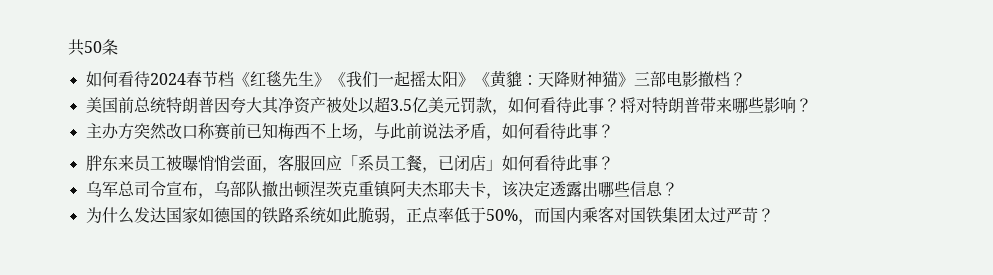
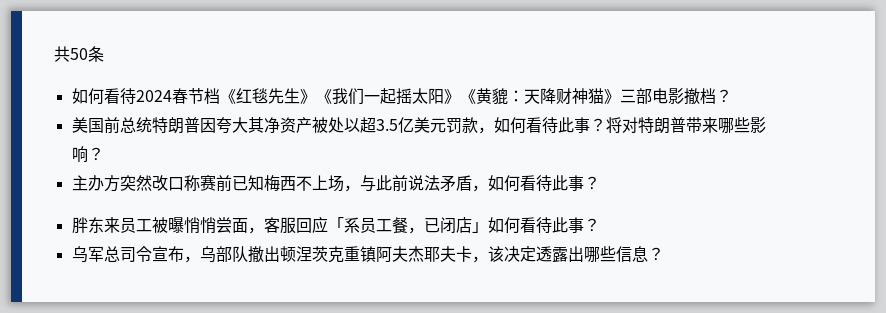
- 为什么发达国家如德国的铁路系统如此脆弱，正点率低于50%，而国内乘客对国铁集团太过严苛？

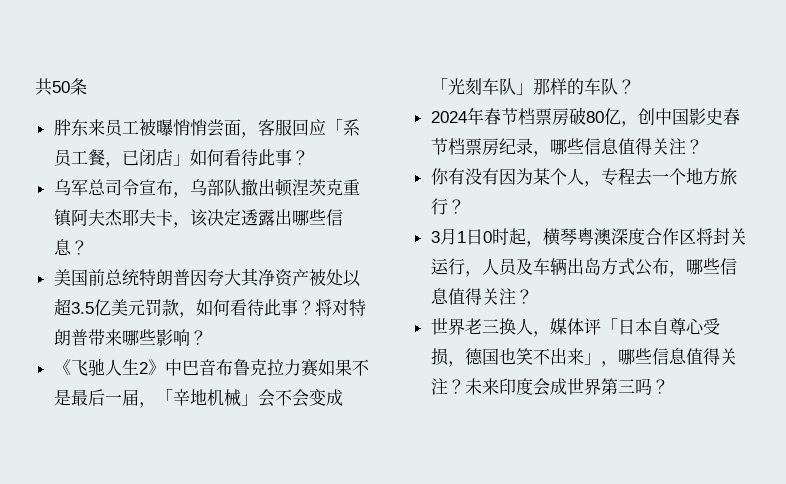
- 如何看待2024春节档《红毯先生》《我们一起摇太阳》《黄貔：天降财神猫》三部电影撤档？
- 美国前总统特朗普因夸大其净资产被处以超3.5亿美元罚款，如何看待此事？将对特朗普带来哪些影响？
- 主办方突然改口称赛前已知梅西不上场，与此前说法矛盾，如何看待此事？
+ 美国前总统特朗普因夸大其净资产被处以超3.5亿美元罚款，如何看待此事？将对特朗普带来哪些影响？
+ 《飞驰人生2》中巴音布鲁克拉力赛如果不是最后一届，「辛地机械」会不会变成「光刻车队」那样的车队？
+ 2024年春节档票房破80亿，创中国影史春节档票房纪录，哪些信息值得关注？
+ 你有没有因为某个人，专程去一个地方旅行？
+ 3月1日0时起，横琴粤澳深度合作区将封关运行，人员及车辆出岛方式公布，哪些信息值得关注？
+ 世界老三换人，媒体评「日本自尊心受损，德国也笑不出来」，哪些信息值得关注？未来印度会成世界第三吗？

